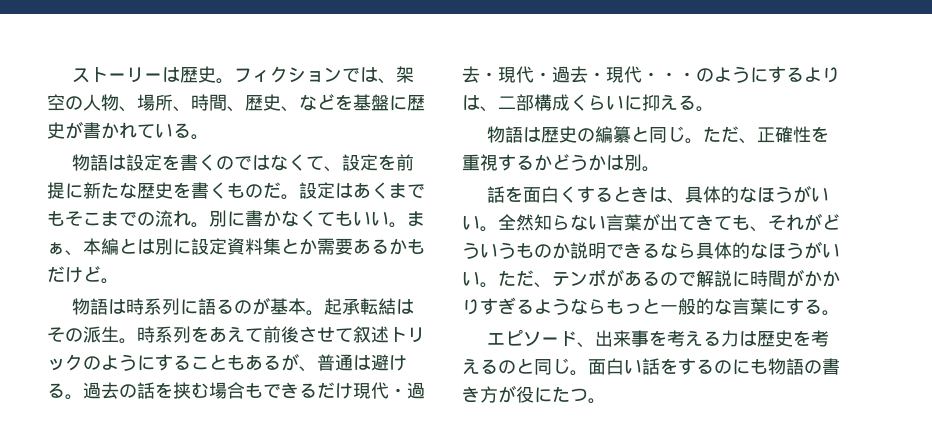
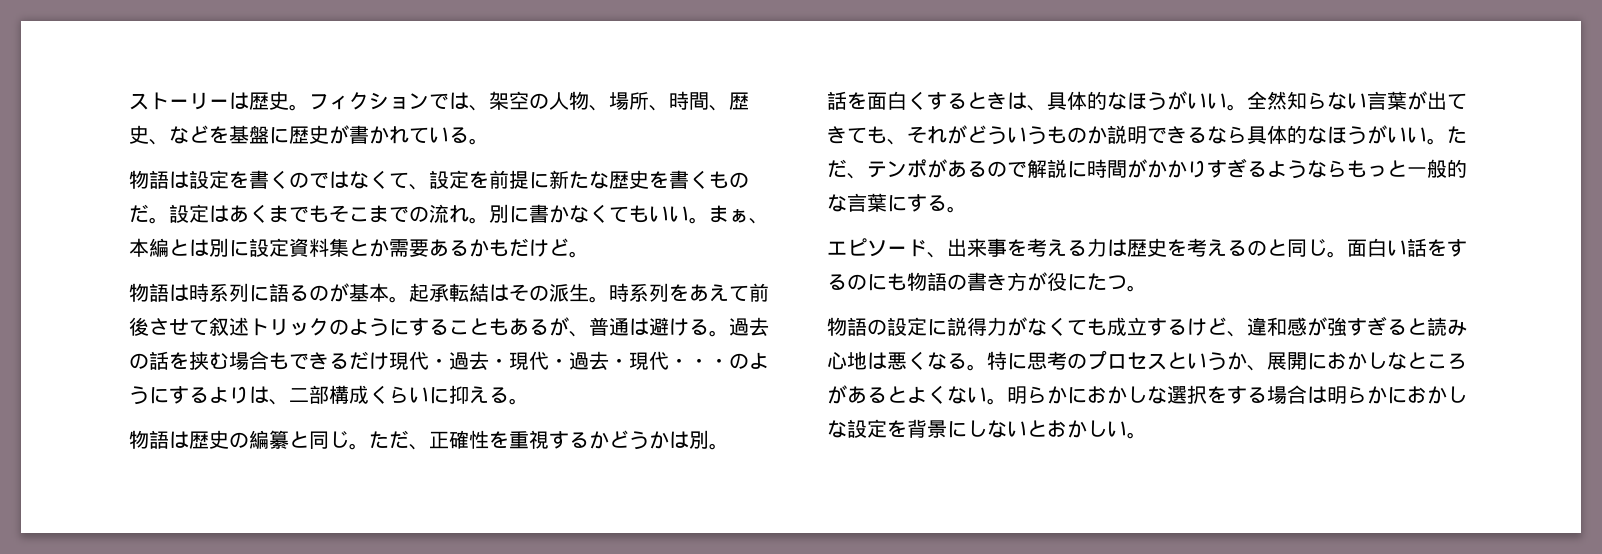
+ 物語の設定に説得力がなくても成立するけど、違和感が強すぎると読み心地は悪くなる。特に思考のプロセスというか、展開におかしなところがあるとよくない。明らかにおかしな選択をする場合は明らかにおかしな設定を背景にしないとおかしい。

